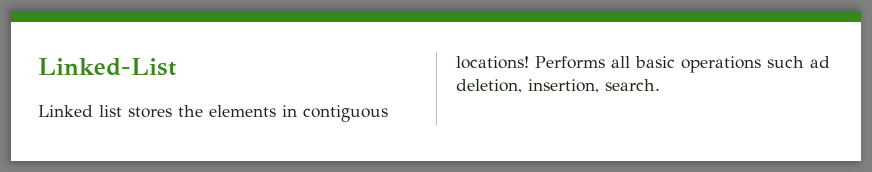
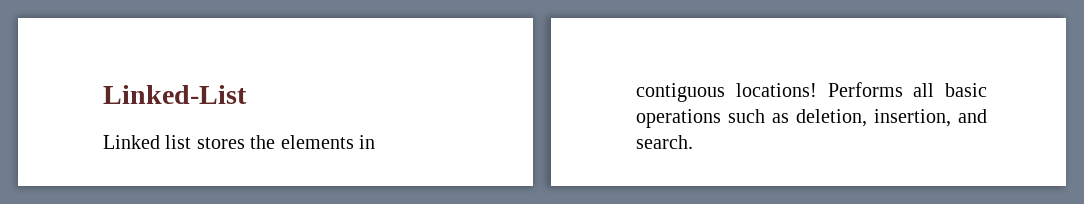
- Performs all basic operations such ad deletion, insertion, search.
+ Performs all basic operations such as deletion, insertion, and search.

